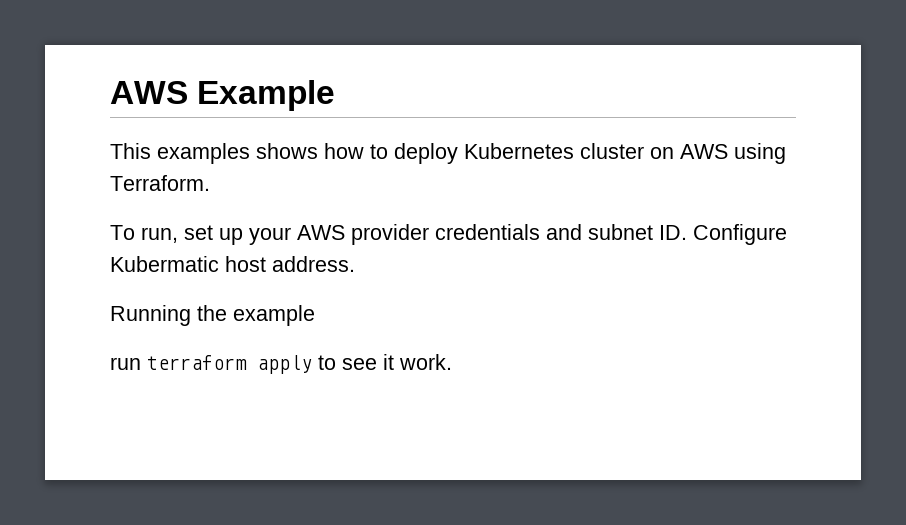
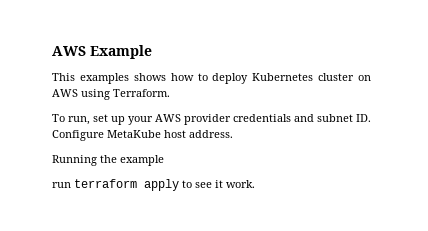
- To run, set up your AWS provider credentials and subnet ID. Configure Kubermatic host address.
+ To run, set up your AWS provider credentials and subnet ID. Configure MetaKube host address.

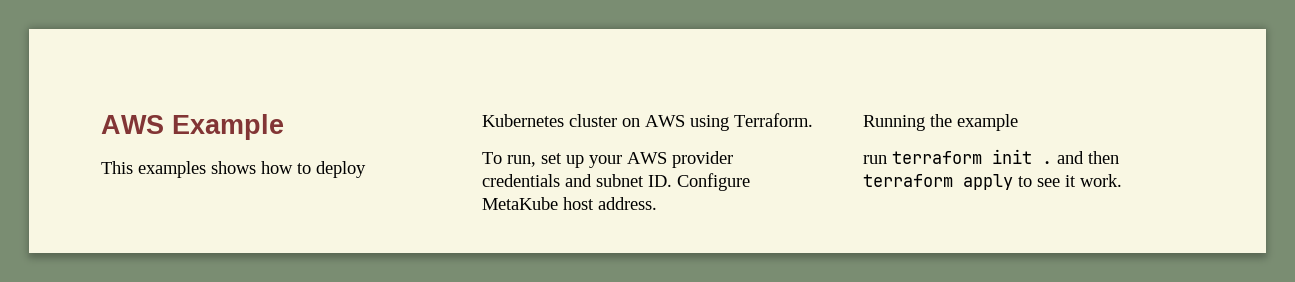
- run terraform apply to see it work.
+ run terraform init . and then terraform apply to see it work.

